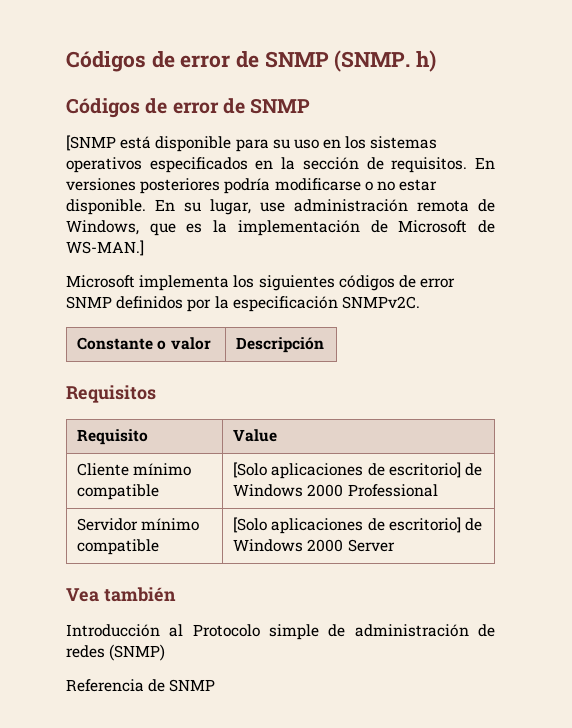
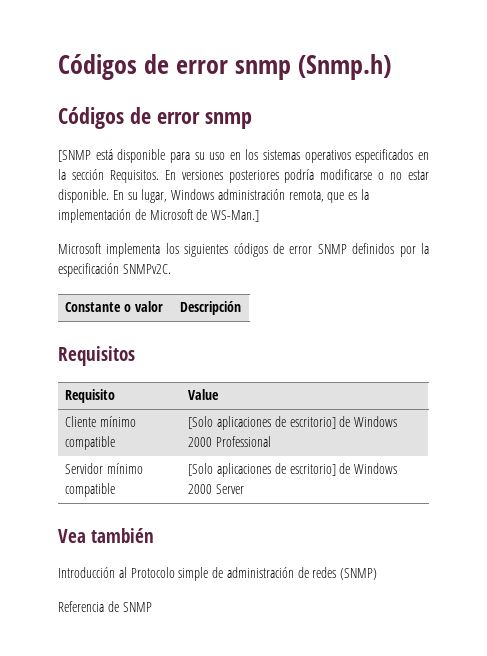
- Códigos de error de SNMP (SNMP. h)
- Códigos de error de SNMP
+ Códigos de error snmp (Snmp.h)
+ Códigos de error snmp
- [SNMP está disponible para su uso en los sistemas operativos especificados en la sección de requisitos.
+ [SNMP está disponible para su uso en los sistemas operativos especificados en la sección Requisitos.
- En su lugar, use administración remota de Windows, que es la implementación de Microsoft de WS-MAN.]
+ En su lugar, Windows administración remota, que es la implementación de Microsoft de WS-Man.]

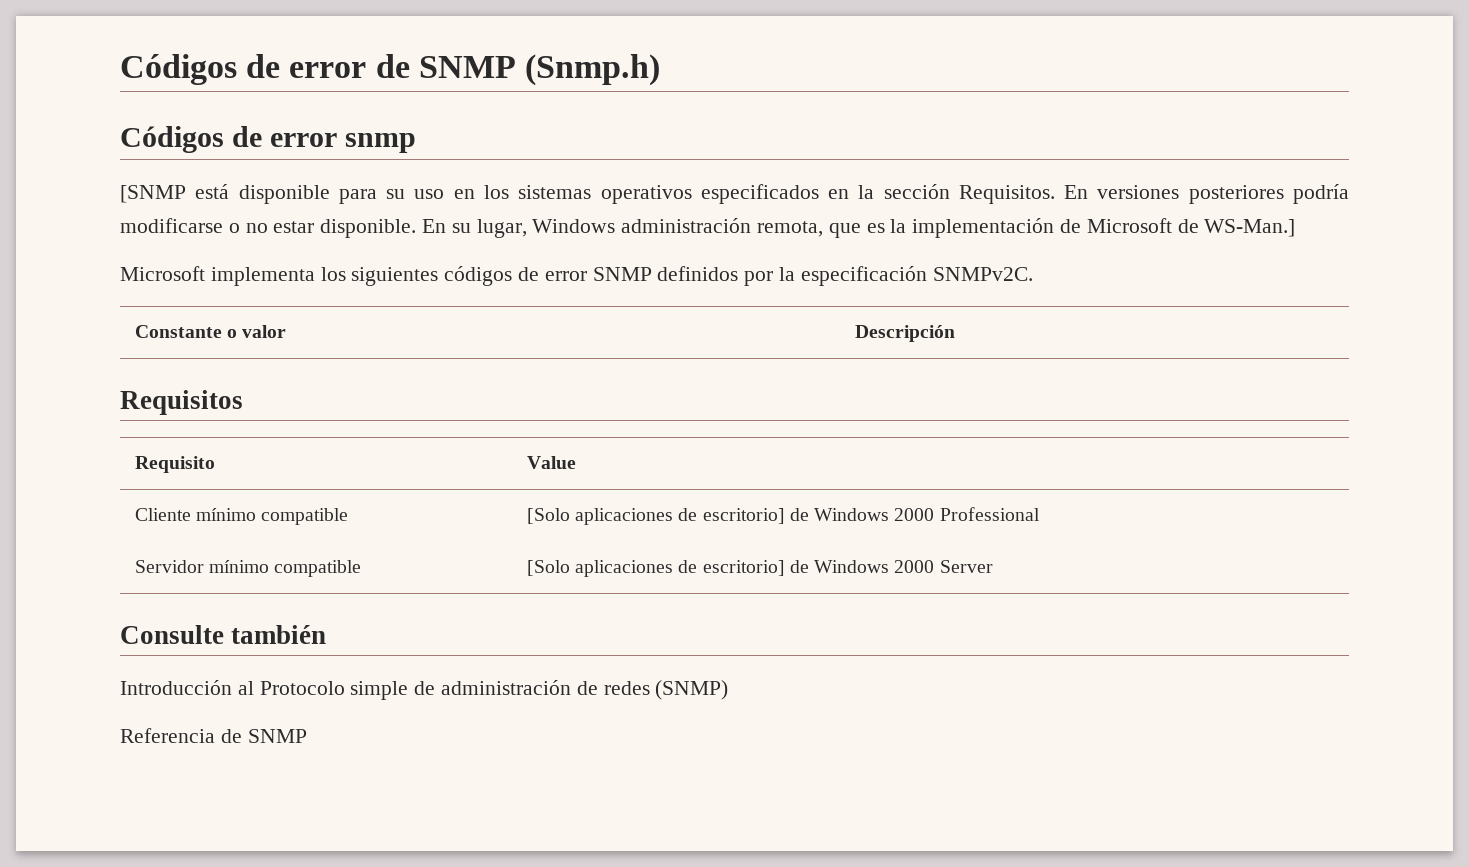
- Códigos de error snmp (Snmp.h)
+ Códigos de error de SNMP (Snmp.h)
- Vea también
+ Consulte también

